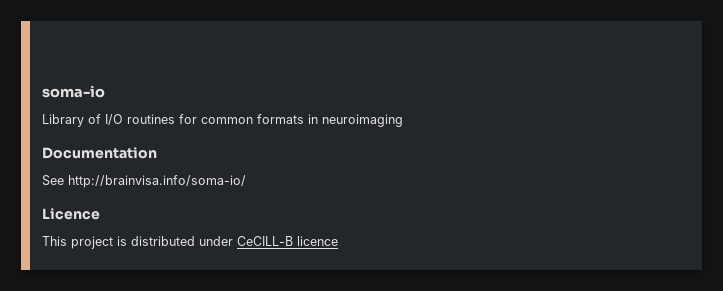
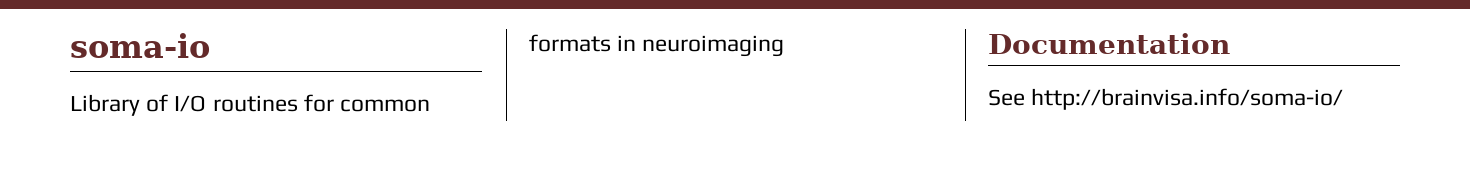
- Licence
- This project is distributed under CeCILL-B licence

